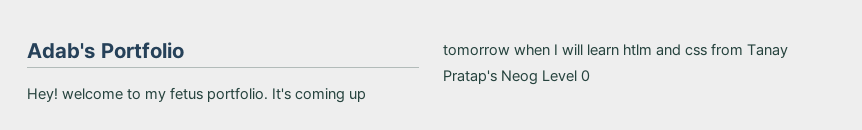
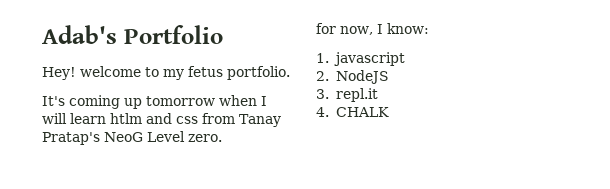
- Hey! welcome to my fetus portfolio. It's coming up tomorrow when I will learn htlm and css from Tanay Pratap's Neog Level 0
+ Hey! welcome to my fetus portfolio.
+ It's coming up tomorrow when I will learn htlm and css from Tanay Pratap's NeoG Level zero.
+ for now, I know:
+ 1. javascript
+ 2. NodeJS
+ 3. repl.it
+ 4. CHALK

